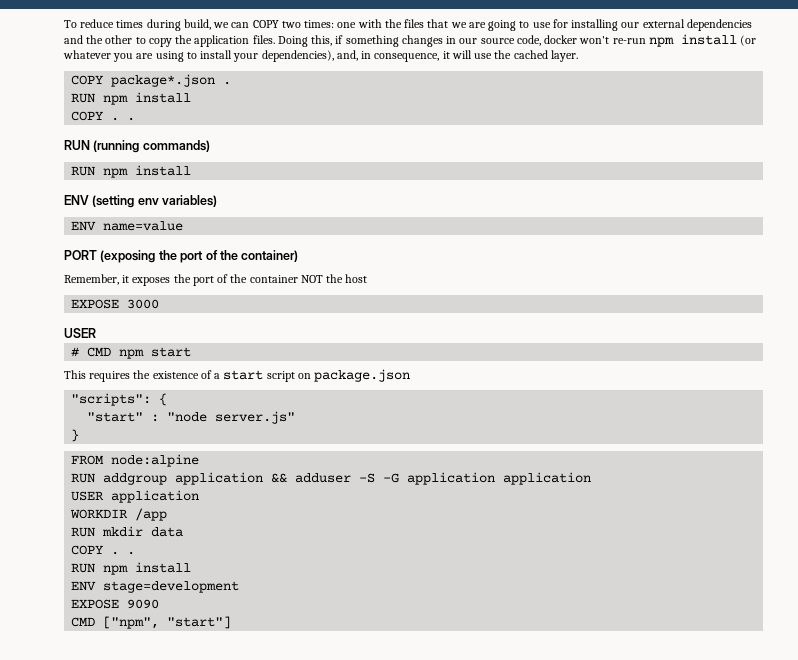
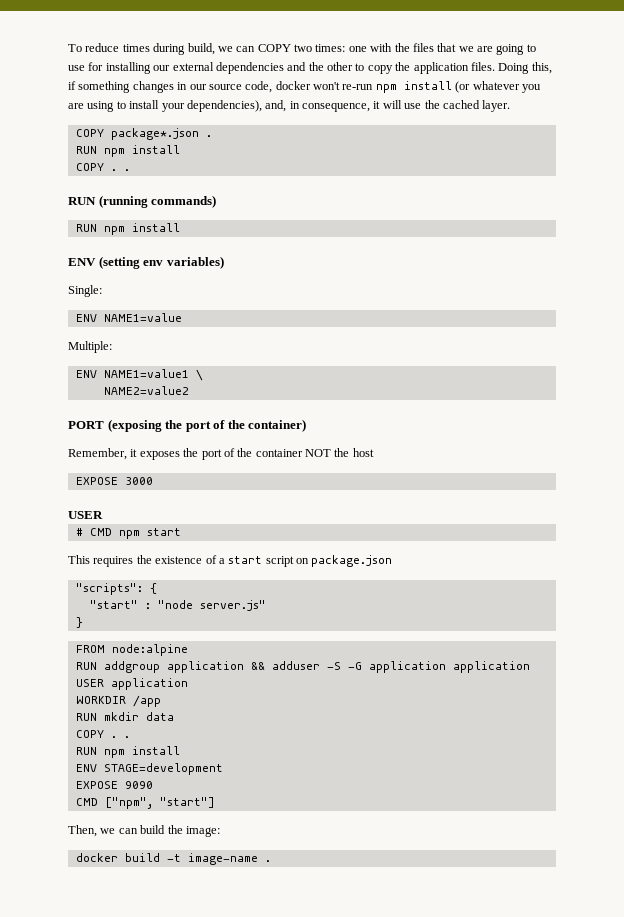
- ENV name=value
+ Single:
+ ENV NAME1=value
+ Multiple:
+ ENV NAME1=value1 \
+ NAME2=value2
- ENV stage=development
+ ENV STAGE=development
+ Then, we can build the image:
+ docker build -t image-name .

